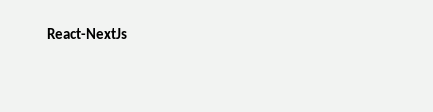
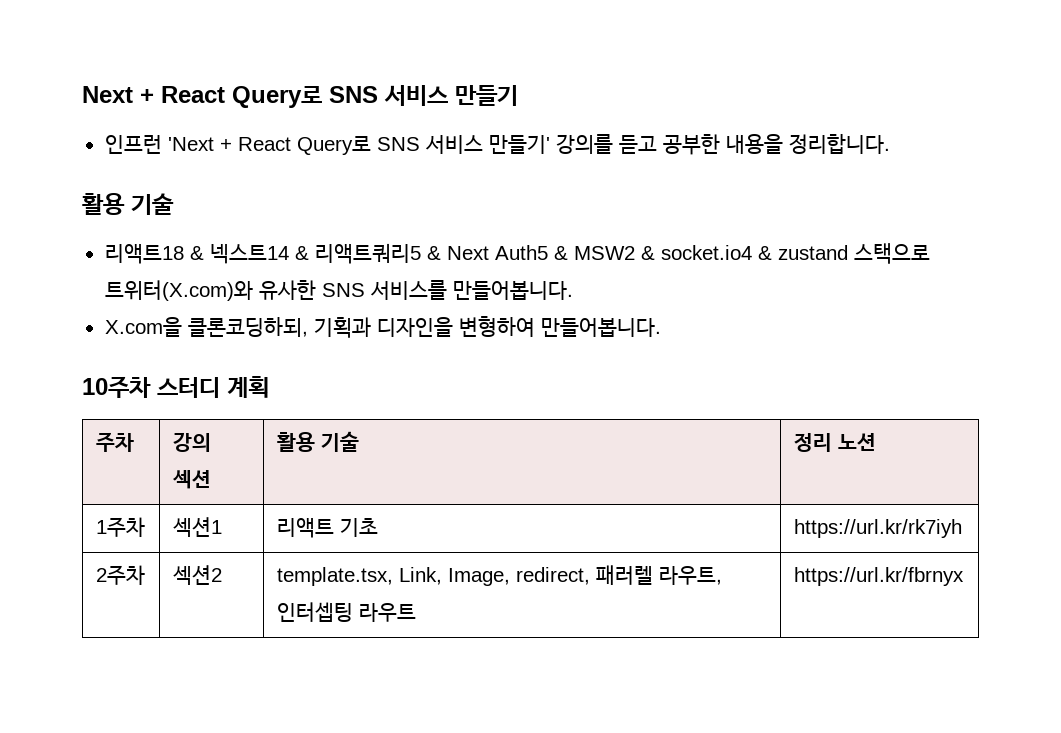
- React-NextJs
+ Next + React Query로 SNS 서비스 만들기
+ 인프런 'Next + React Query로 SNS 서비스 만들기' 강의를 듣고 공부한 내용을 정리합니다.
+ 활용 기술
+ 리액트18 & 넥스트14 & 리액트쿼리5 & Next Auth5 & MSW2 & socket.io4 & zustand 스택으로 트위터(X.com)와 유사한 SNS 서비스를 만들어봅니다.
+ X.com을 클론코딩하되, 기획과 디자인을 변형하여 만들어봅니다.
+ 10주차 스터디 계획
+ 주차 | 강의 섹션 | 활용 기술 | 정리 노션
+ 1주차 | 섹션1 | 리액트 기초 | https://url.kr/rk7iyh
+ 2주차 | 섹션2 | template.tsx, Link, Image, redirect, 패러렐 라우트, 인터셉팅 라우트 | https://url.kr/fbrnyx

